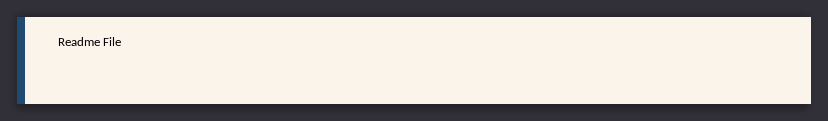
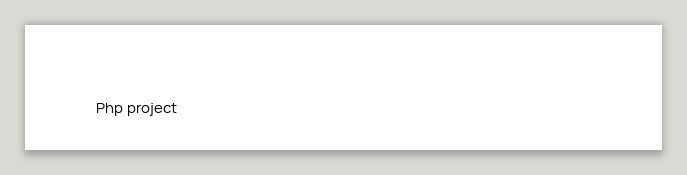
- Readme File
+ Php project

